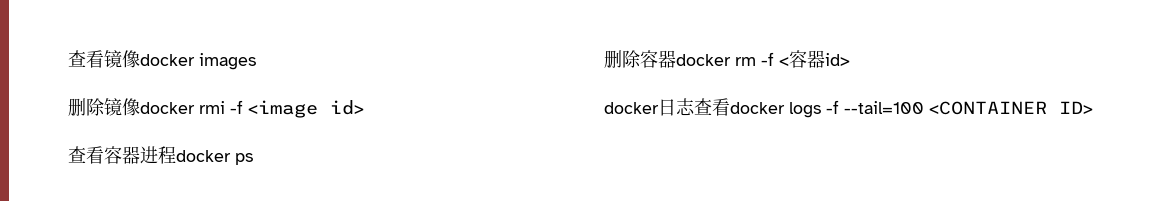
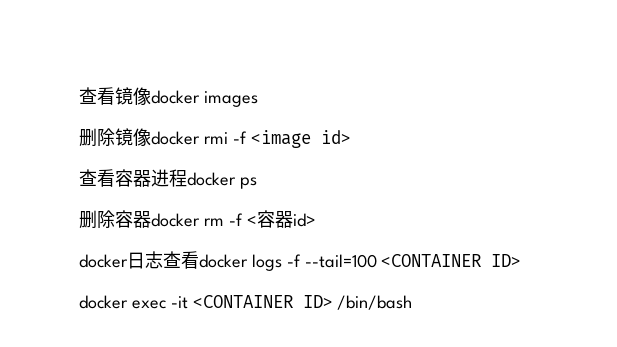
+ docker exec -it <CONTAINER ID> /bin/bash

